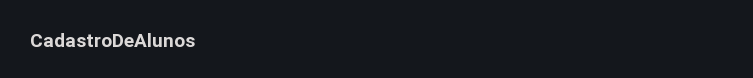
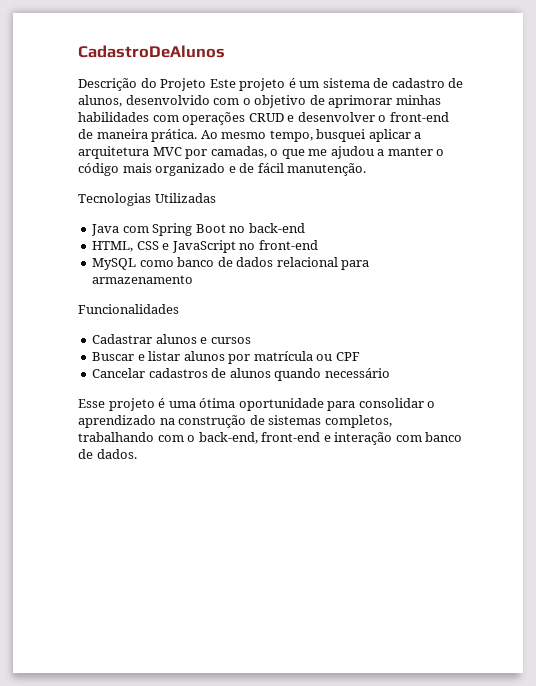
+ Descrição do Projeto Este projeto é um sistema de cadastro de alunos, desenvolvido com o objetivo de aprimorar minhas habilidades com operações CRUD e desenvolver o front-end de maneira prática. Ao mesmo tempo, busquei aplicar a arquitetura MVC por camadas, o que me ajudou a manter o código mais organizado e de fácil manutenção.
+ Tecnologias Utilizadas
+ Java com Spring Boot no back-end
+ HTML, CSS e JavaScript no front-end
+ MySQL como banco de dados relacional para armazenamento
+ Funcionalidades
+ Cadastrar alunos e cursos
+ Buscar e listar alunos por matrícula ou CPF
+ Cancelar cadastros de alunos quando necessário
+ Esse projeto é uma ótima oportunidade para consolidar o aprendizado na construção de sistemas completos, trabalhando com o back-end, front-end e interação com banco de dados.

